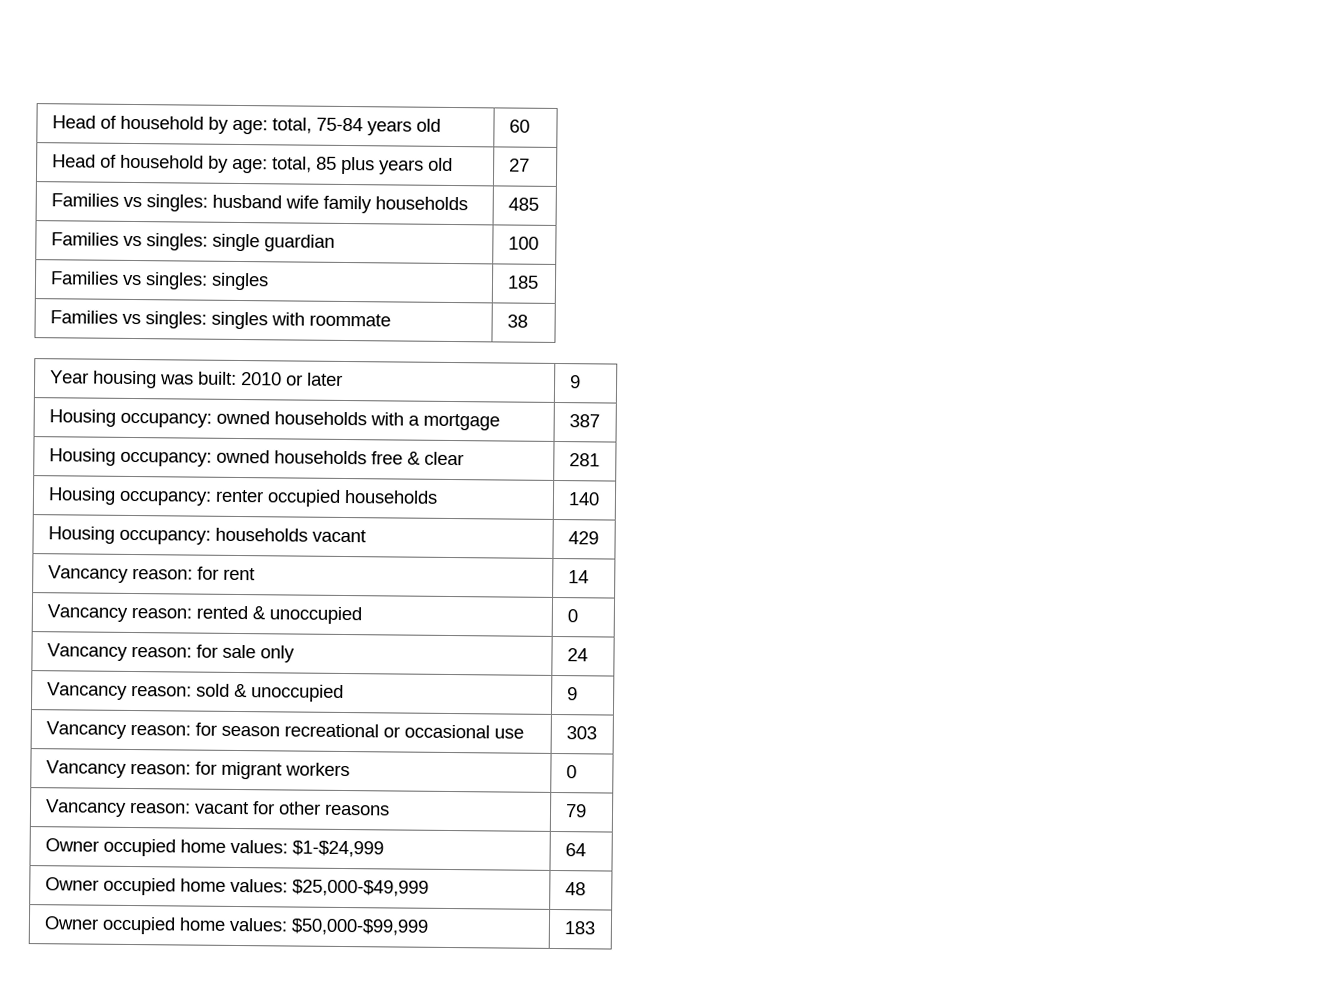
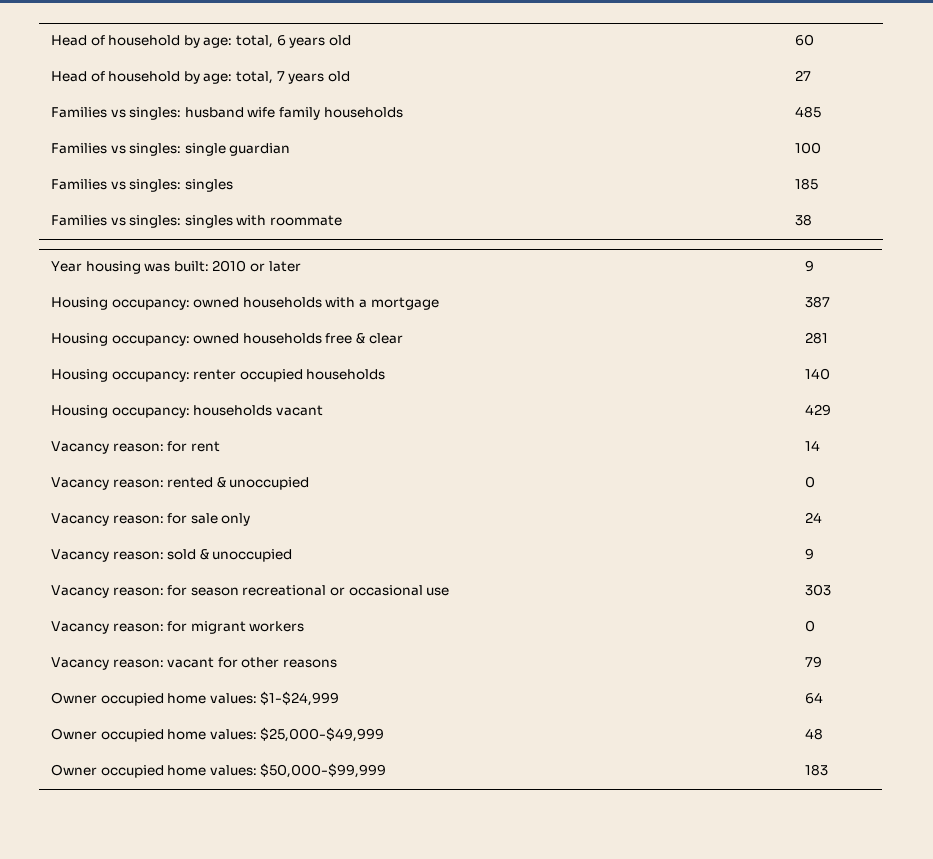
- Head of household by age: total, 75-84 years old | 60
+ Head of household by age: total, 6 years old | 60
- Head of household by age: total, 85 plus years old | 27
+ Head of household by age: total, 7 years old | 27
- Vancancy reason: for rent | 14
+ Vacancy reason: for rent | 14
- Vancancy reason: rented & unoccupied | 0
+ Vacancy reason: rented & unoccupied | 0
- Vancancy reason: for sale only | 24
+ Vacancy reason: for sale only | 24
- Vancancy reason: sold & unoccupied | 9
+ Vacancy reason: sold & unoccupied | 9
- Vancancy reason: for season recreational or occasional use | 303
+ Vacancy reason: for season recreational or occasional use | 303
- Vancancy reason: for migrant workers | 0
+ Vacancy reason: for migrant workers | 0
- Vancancy reason: vacant for other reasons | 79
+ Vacancy reason: vacant for other reasons | 79

